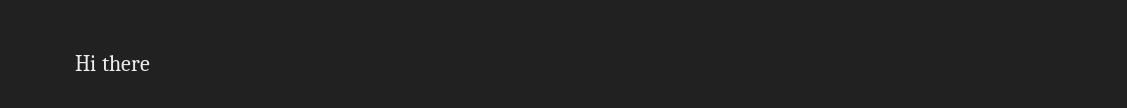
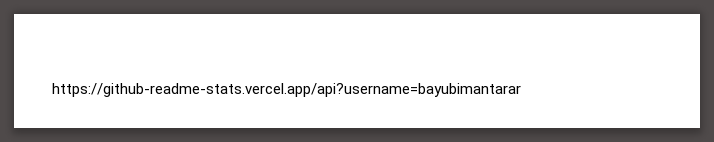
- Hi there
+ https://github-readme-stats.vercel.app/api?username=bayubimantarar

